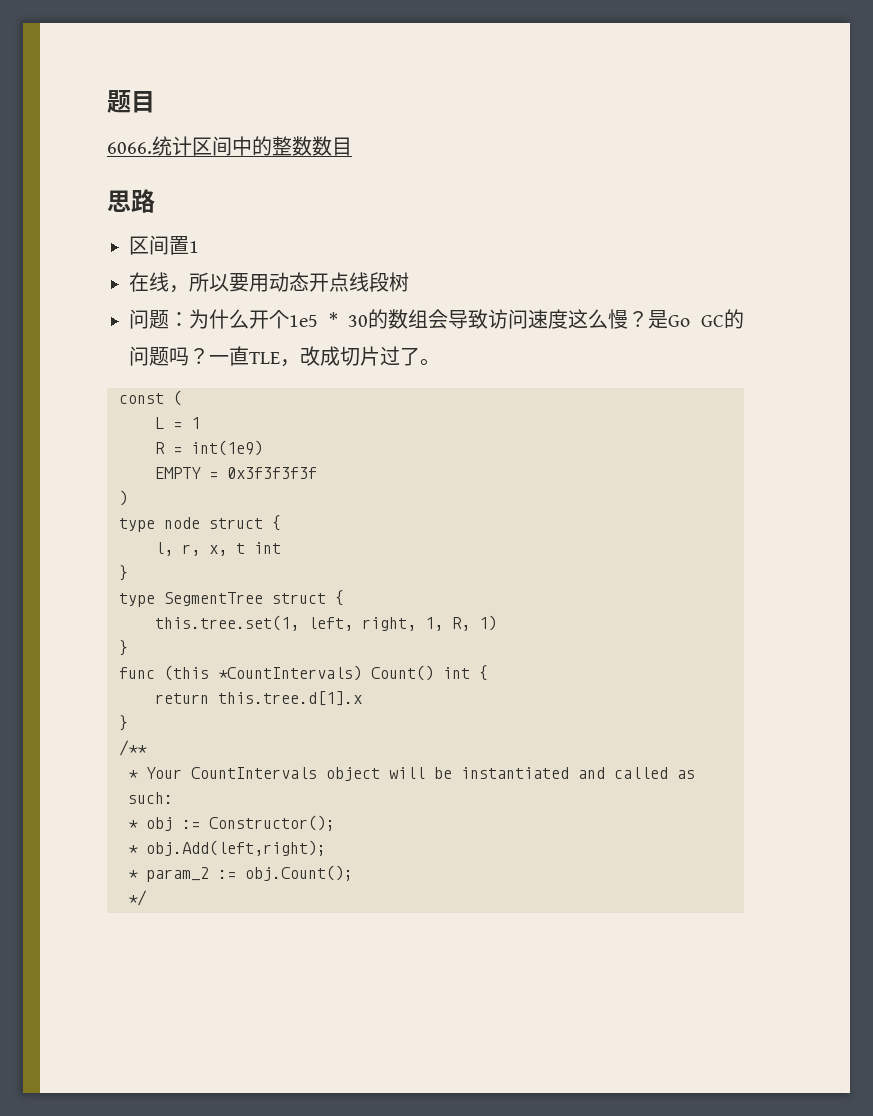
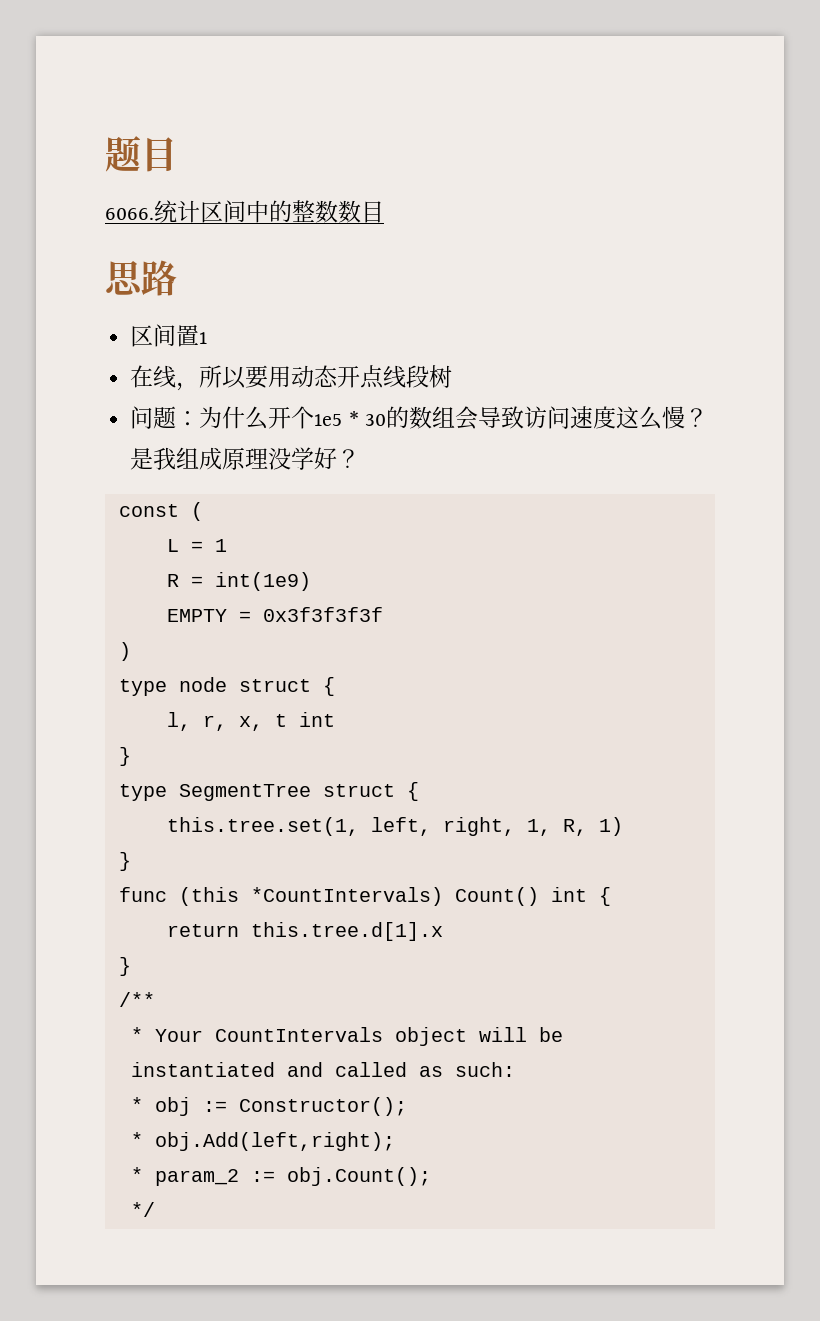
- 是Go GC的问题吗？一直TLE，改成切片过了。
+ 是我组成原理没学好？

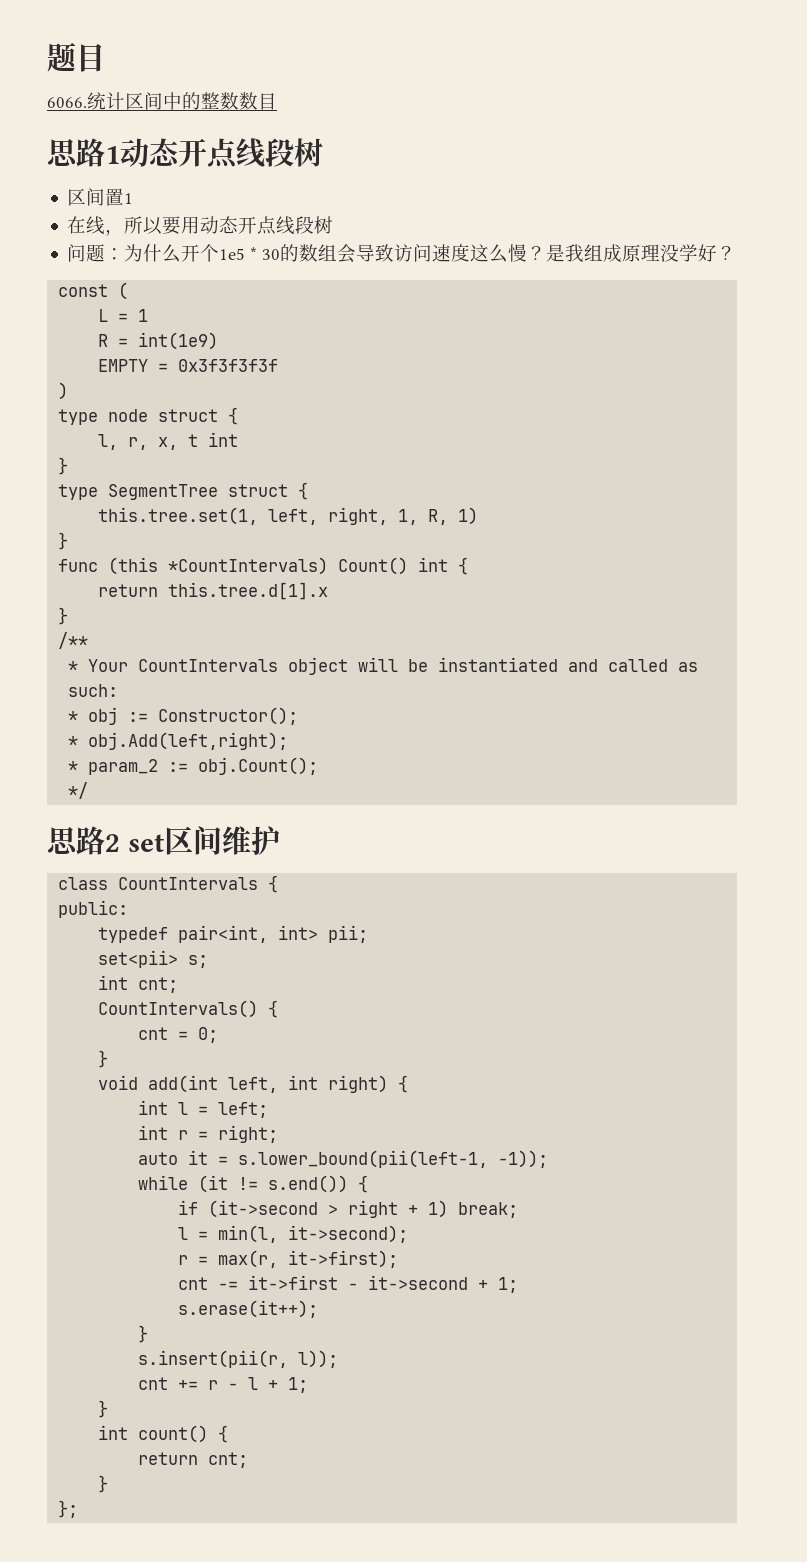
- 思路
+ 思路1动态开点线段树
+ 思路2 set区间维护
+ class CountIntervals {
+ public:
+ typedef pair<int, int> pii;
+ set<pii> s;
+ int cnt;
+ CountIntervals() {
+ cnt = 0;
+ }
+ void add(int left, int right) {
+ int l = left;
+ int r = right;
+ auto it = s.lower_bound(pii(left-1, -1));
+ while (it != s.end()) {
+ if (it->second > right + 1) break;
+ l = min(l, it->second);
+ r = max(r, it->first);
+ cnt -= it->first - it->second + 1;
+ s.erase(it++);
+ }
+ s.insert(pii(r, l));
+ cnt += r - l + 1;
+ }
+ int count() {
+ return cnt;
+ }
+ };

